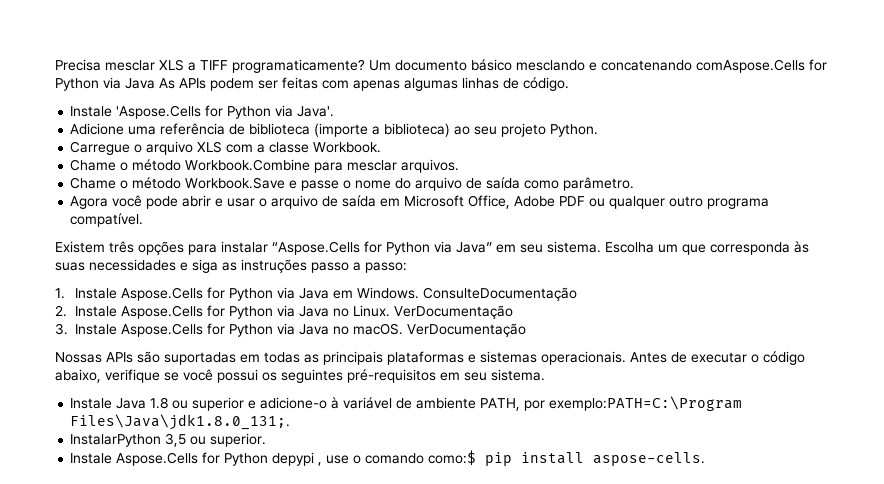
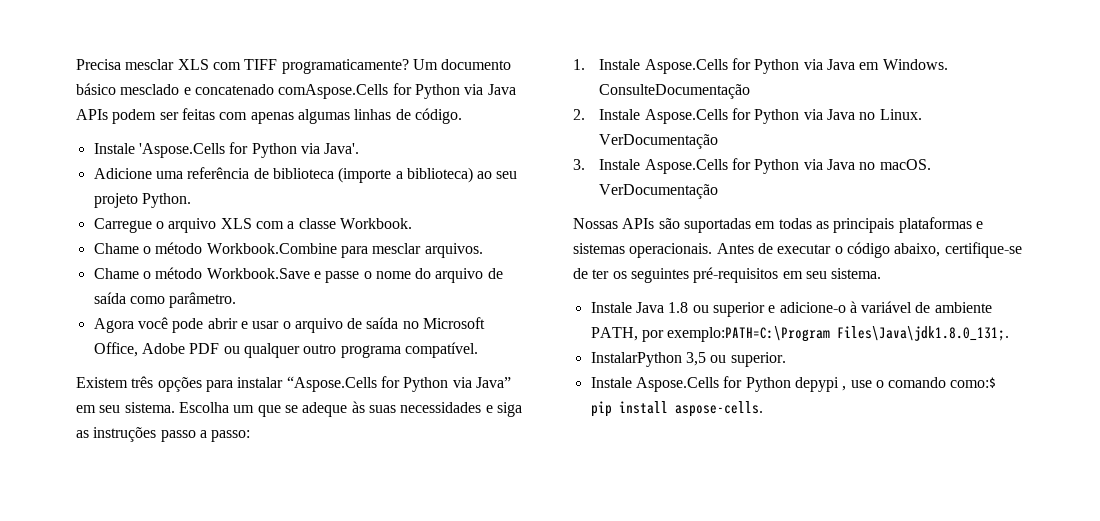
- Precisa mesclar XLS a TIFF programaticamente?
+ Precisa mesclar XLS com TIFF programaticamente?
- Um documento básico mesclando e concatenando comAspose.Cells for Python via Java As APIs podem ser feitas com apenas algumas linhas de código.
+ Um documento básico mesclado e concatenado comAspose.Cells for Python via Java APIs podem ser feitas com apenas algumas linhas de código.
- Agora você pode abrir e usar o arquivo de saída em Microsoft Office, Adobe PDF ou qualquer outro programa compatível.
+ Agora você pode abrir e usar o arquivo de saída no Microsoft Office, Adobe PDF ou qualquer outro programa compatível.
- Escolha um que corresponda às suas necessidades e siga as instruções passo a passo:
+ Escolha um que se adeque às suas necessidades e siga as instruções passo a passo:
- Antes de executar o código abaixo, verifique se você possui os seguintes pré-requisitos em seu sistema.
+ Antes de executar o código abaixo, certifique-se de ter os seguintes pré-requisitos em seu sistema.

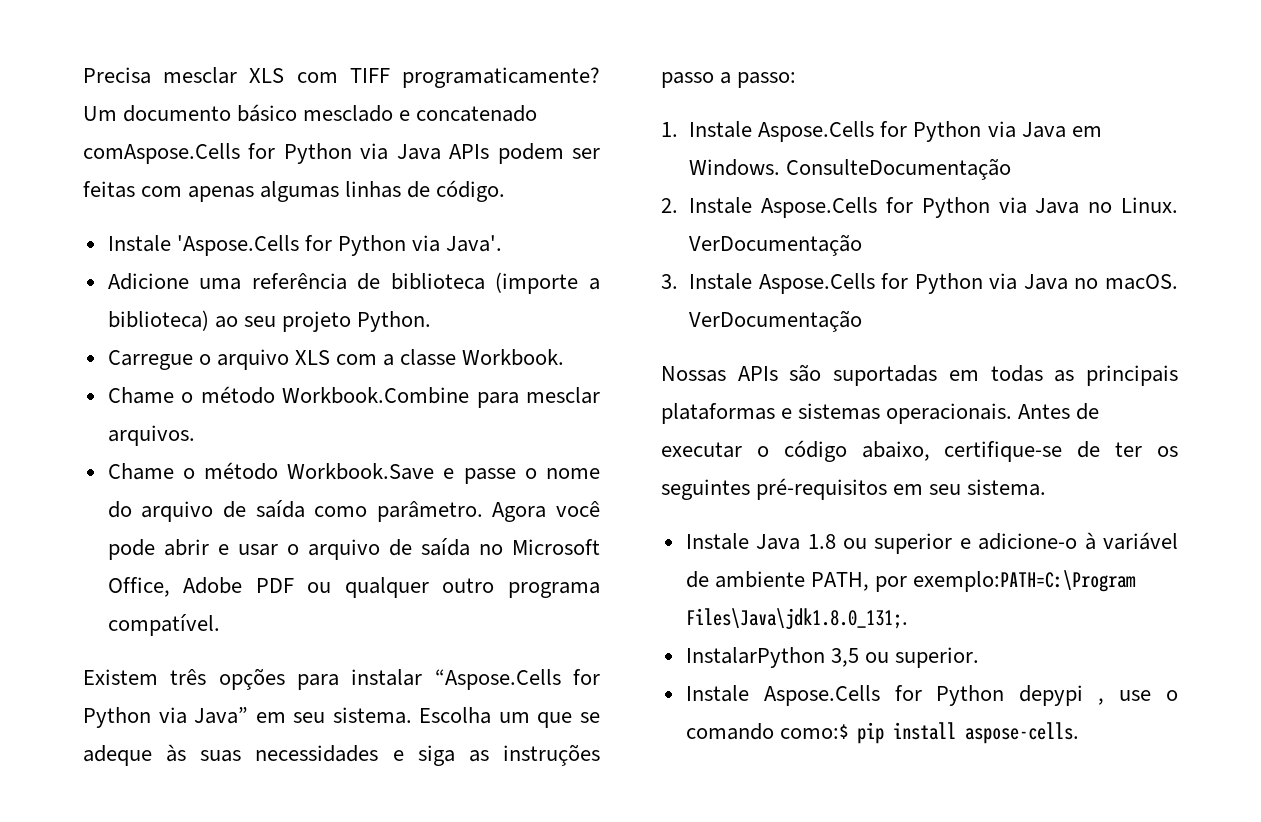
- Chame o método Workbook.Save e passe o nome do arquivo de saída como parâmetro.
- Agora você pode abrir e usar o arquivo de saída no Microsoft Office, Adobe PDF ou qualquer outro programa compatível.
+ Chame o método Workbook.Save e passe o nome do arquivo de saída como parâmetro. Agora você pode abrir e usar o arquivo de saída no Microsoft Office, Adobe PDF ou qualquer outro programa compatível.

